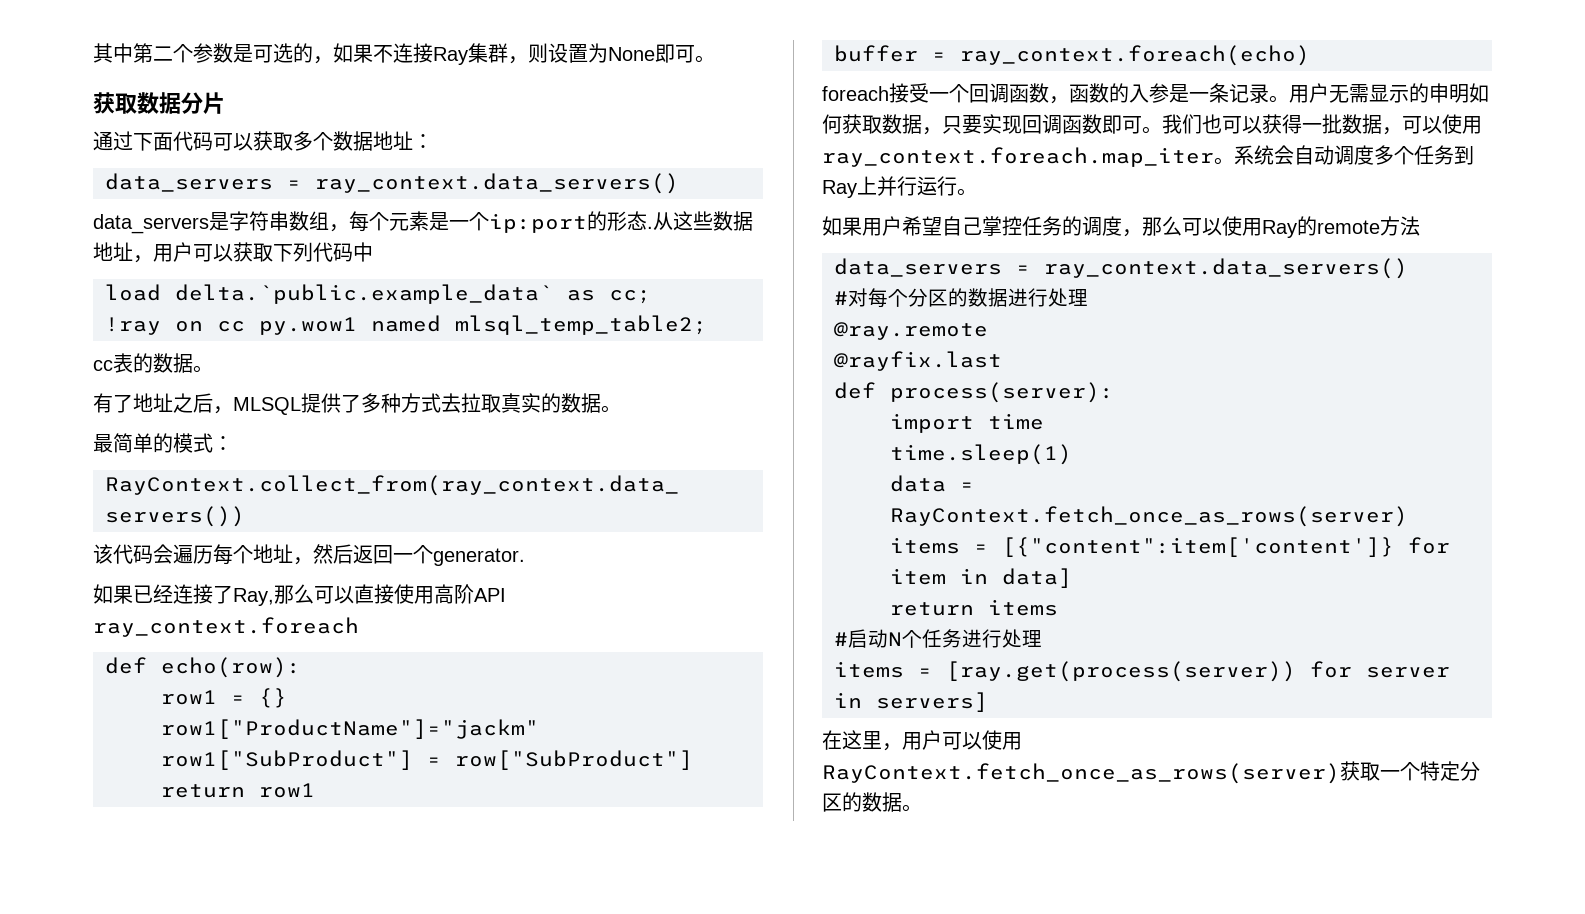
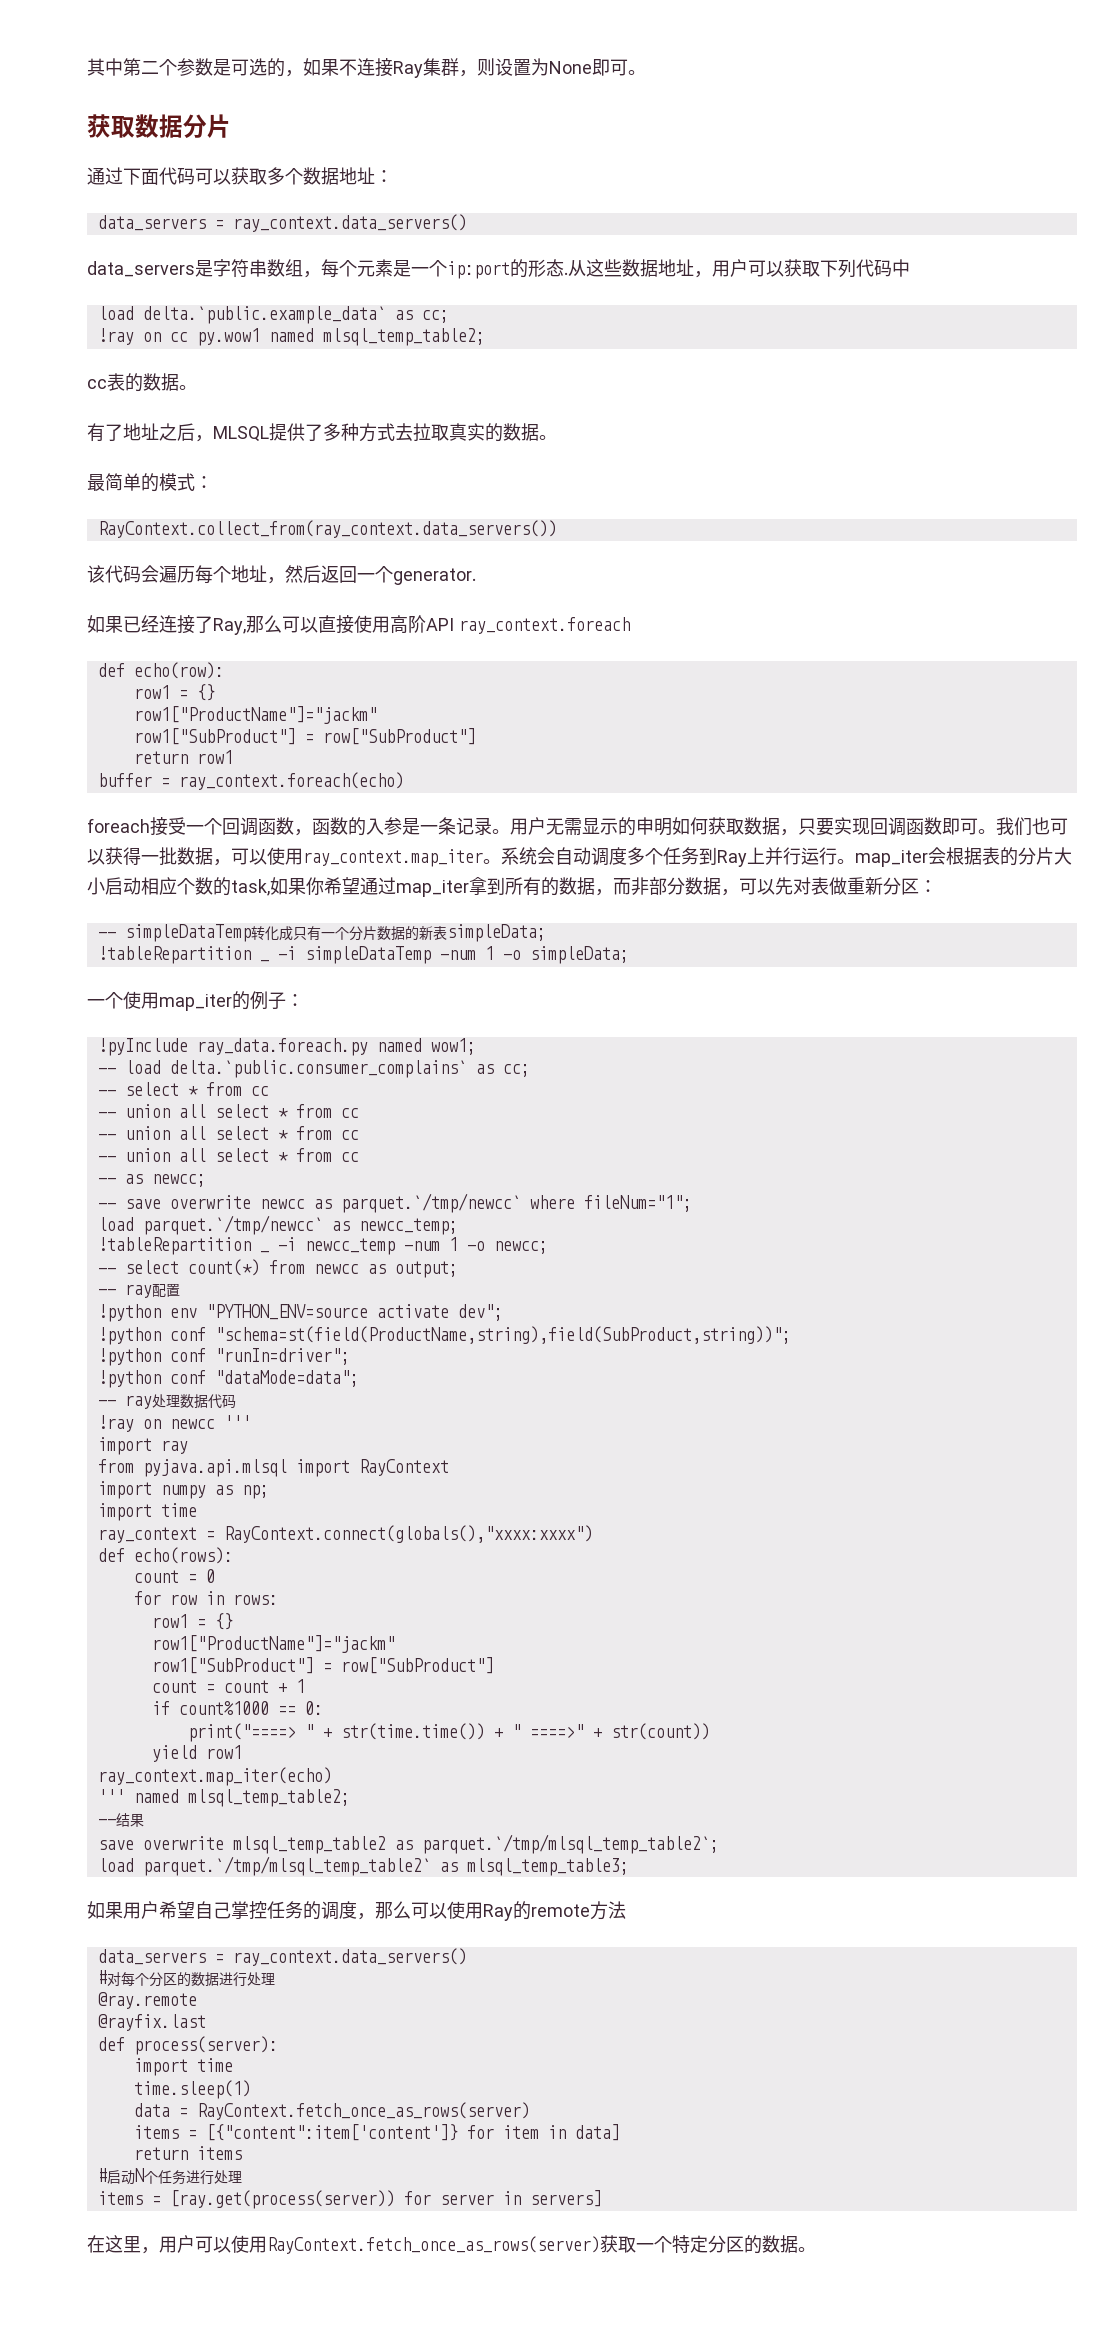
- 我们也可以获得一批数据，可以使用ray_context.foreach.map_iter。
+ 我们也可以获得一批数据，可以使用ray_context.map_iter。
- 系统会自动调度多个任务到Ray上并行运行。
+ 系统会自动调度多个任务到Ray上并行运行。map_iter会根据表的分片大小启动相应个数的task,如果你希望通过map_iter拿到所有的数据，而非部分数据，可以先对表做重新分区：
+ -- simpleDataTemp转化成只有一个分片数据的新表simpleData;
+ !tableRepartition _ -i simpleDataTemp -num 1 -o simpleData;
+ 一个使用map_iter的例子：
+ !pyInclude ray_data.foreach.py named wow1;
+ -- load delta.`public.consumer_complains` as cc;
+ -- select * from cc
+ -- union all select * from cc
+ -- union all select * from cc
+ -- union all select * from cc
+ -- as newcc;
+ -- save overwrite newcc as parquet.`/tmp/newcc` where fileNum="1";
+ load parquet.`/tmp/newcc` as newcc_temp;
+ !tableRepartition _ -i newcc_temp -num 1 -o newcc;
+ -- select count(*) from newcc as output;
+ -- ray配置
+ !python env "PYTHON_ENV=source activate dev";
+ !python conf "schema=st(field(ProductName,string),field(SubProduct,string))";
+ !python conf "runIn=driver";
+ !python conf "dataMode=data";
+ -- ray处理数据代码
+ !ray on newcc '''
+ import ray
+ from pyjava.api.mlsql import RayContext
+ import numpy as np;
+ import time
+ ray_context = RayContext.connect(globals(),"xxxx:xxxx")
+ def echo(rows):
+ count = 0
+ for row in rows:
+ row1 = {}
+ row1["ProductName"]="jackm"
+ row1["SubProduct"] = row["SubProduct"]
+ count = count + 1
+ if count%1000 == 0:
+ print("====> " + str(time.time()) + " ====>" + str(count))
+ yield row1
+ ray_context.map_iter(echo)
+ ''' named mlsql_temp_table2;
+ --结果
+ save overwrite mlsql_temp_table2 as parquet.`/tmp/mlsql_temp_table2`;
+ load parquet.`/tmp/mlsql_temp_table2` as mlsql_temp_table3;

